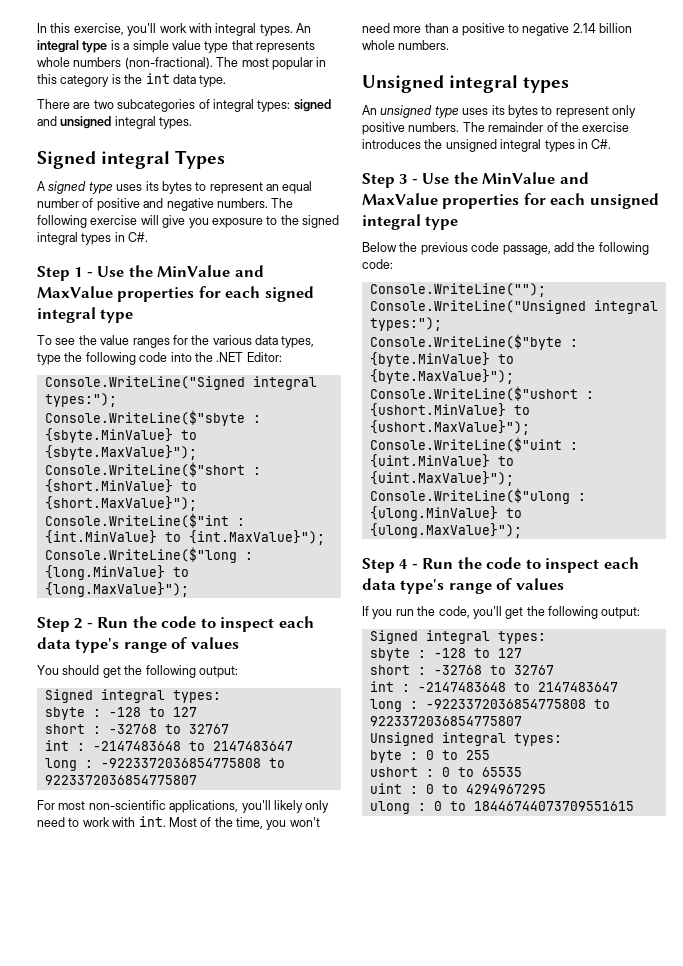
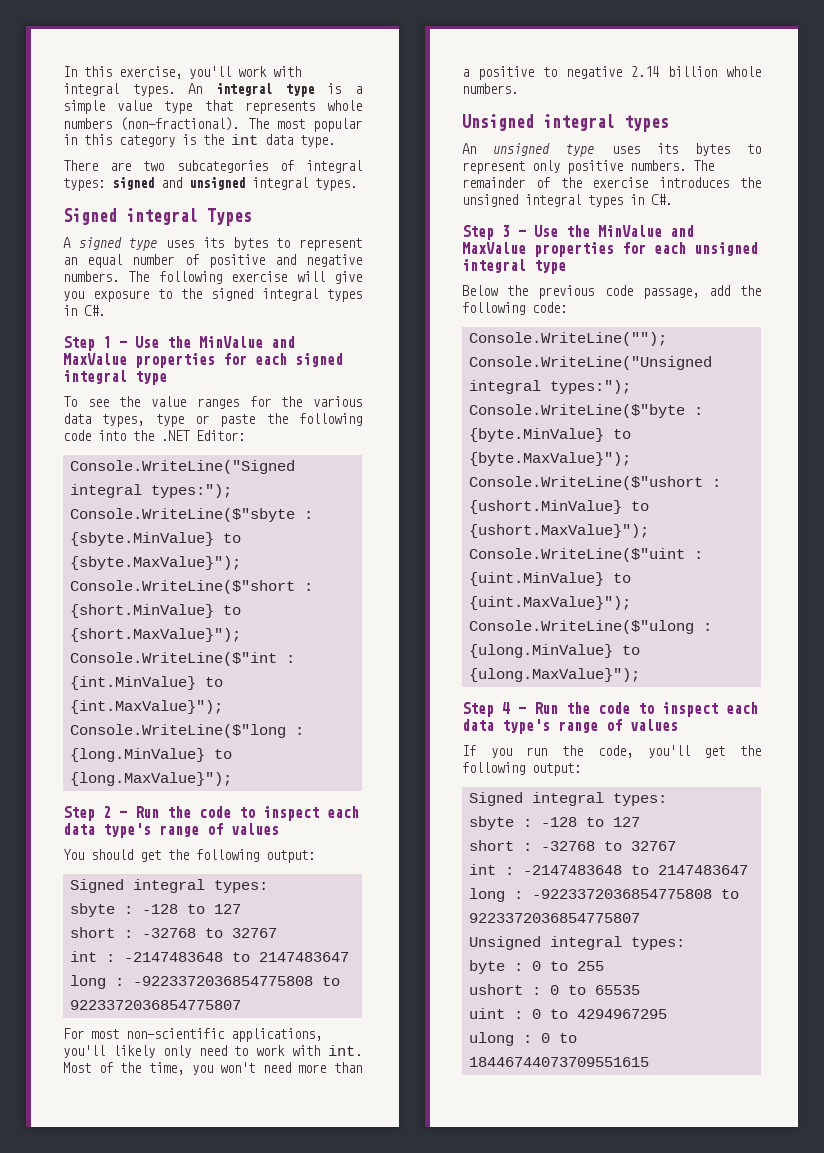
- To see the value ranges for the various data types, type the following code into the .NET Editor:
+ To see the value ranges for the various data types, type or paste the following code into the .NET Editor:

